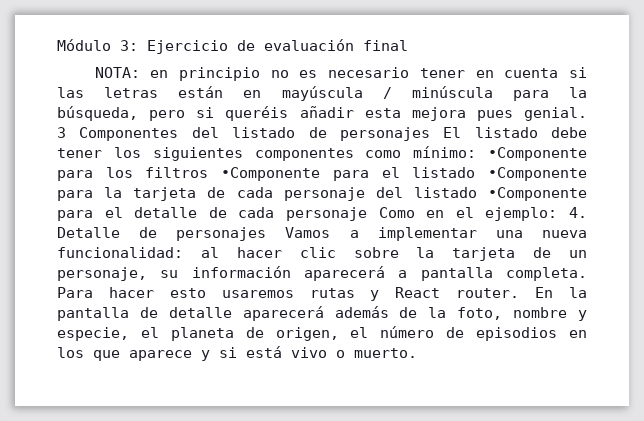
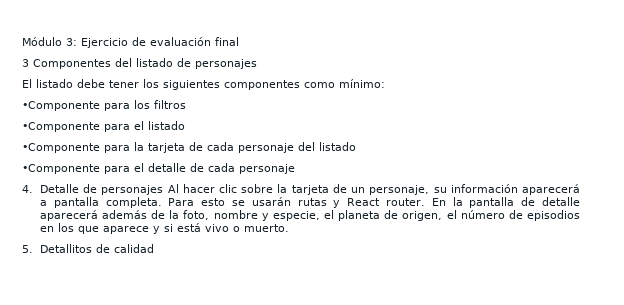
- NOTA: en principio no es necesario tener en cuenta si las letras están en mayúscula / minúscula para la búsqueda, pero si queréis añadir esta mejora pues genial. 3 Componentes del listado de personajes El listado debe tener los siguientes componentes como mínimo: •Componente para los filtros •Componente para el listado •Componente para la tarjeta de cada personaje del listado •Componente para el detalle de cada personaje Como en el ejemplo: 4. Detalle de personajes Vamos a implementar una nueva funcionalidad: al hacer clic sobre la tarjeta de un personaje, su información aparecerá a pantalla completa.
+ 3 Componentes del listado de personajes
+ El listado debe tener los siguientes componentes como mínimo:
+ •Componente para los filtros
+ •Componente para el listado
+ •Componente para la tarjeta de cada personaje del listado
+ •Componente para el detalle de cada personaje
+ 4. Detalle de personajes Al hacer clic sobre la tarjeta de un personaje, su información aparecerá a pantalla completa.
- Para hacer esto usaremos rutas y React router.
+ Para esto se usarán rutas y React router.
+ 5. Detallitos de calidad

